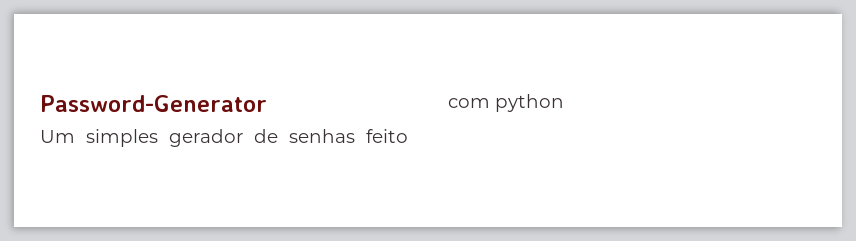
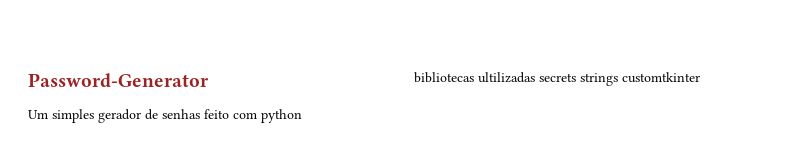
+ bibliotecas ultilizadas secrets strings customtkinter

